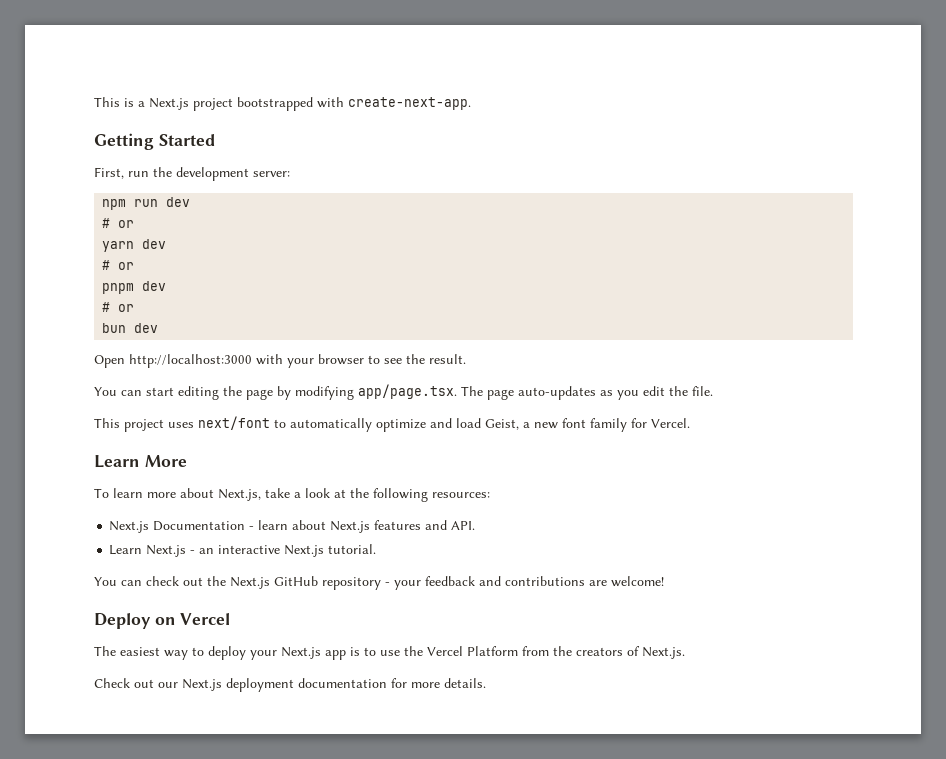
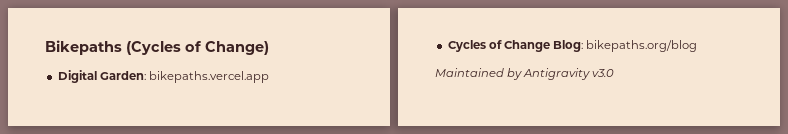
- This is a Next.js project bootstrapped with create-next-app.
- Getting Started
- First, run the development server:
- npm run dev
- # or
- yarn dev
- # or
- pnpm dev
- # or
- bun dev
- Open http://localhost:3000 with your browser to see the result.
- You can start editing the page by modifying app/page.tsx. The page auto-updates as you edit the file.
- This project uses next/font to automatically optimize and load Geist, a new font family for Vercel.
- Learn More
- To learn more about Next.js, take a look at the following resources:
- Next.js Documentation - learn about Next.js features and API.
- Learn Next.js - an interactive Next.js tutorial.
- You can check out the Next.js GitHub repository - your feedback and contributions are welcome!
- Deploy on Vercel
- The easiest way to deploy your Next.js app is to use the Vercel Platform from the creators of Next.js.
- Check out our Next.js deployment documentation for more details.
+ Bikepaths (Cycles of Change)
+ Digital Garden: bikepaths.vercel.app
+ Cycles of Change Blog: bikepaths.org/blog
+ Maintained by Antigravity v3.0

